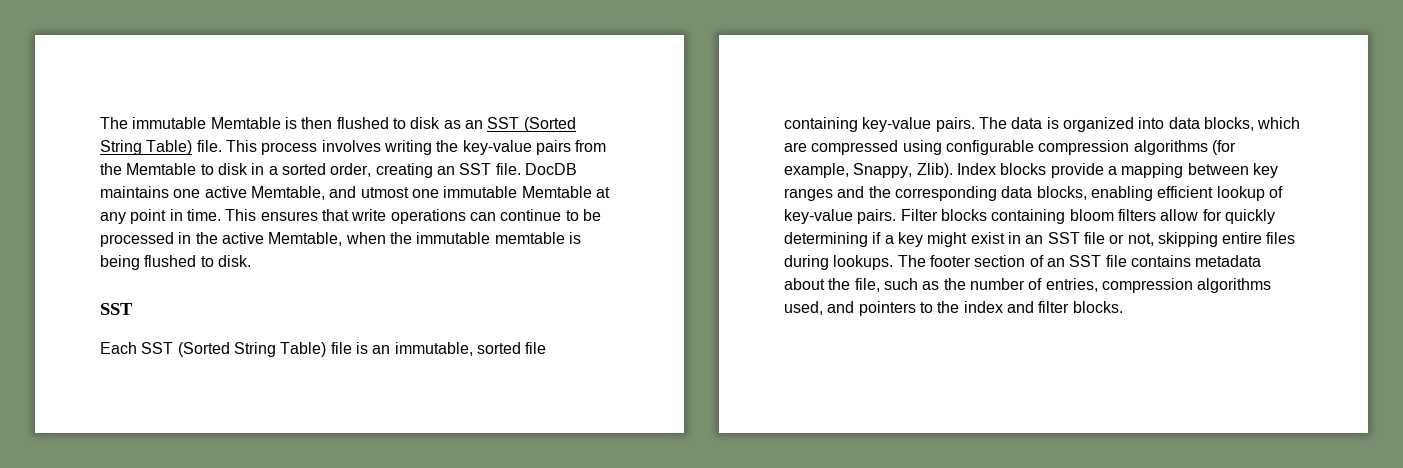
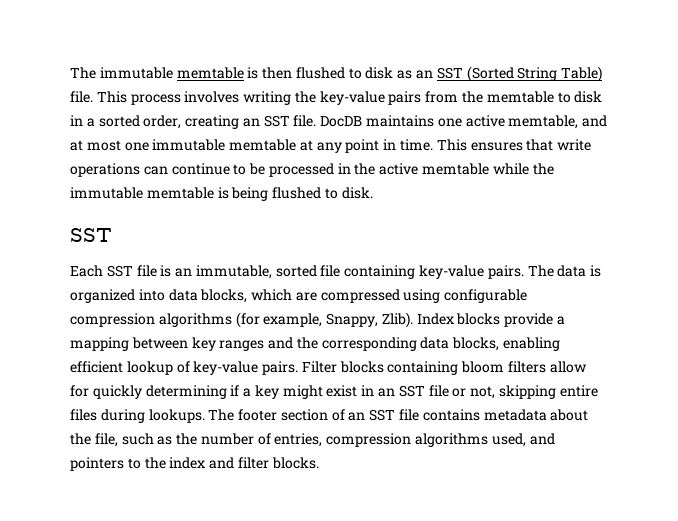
- The immutable Memtable is then flushed to disk as an SST (Sorted String Table) file.
+ The immutable memtable is then flushed to disk as an SST (Sorted String Table) file.
- This process involves writing the key-value pairs from the Memtable to disk in a sorted order, creating an SST file.
+ This process involves writing the key-value pairs from the memtable to disk in a sorted order, creating an SST file.
- DocDB maintains one active Memtable, and utmost one immutable Memtable at any point in time.
+ DocDB maintains one active memtable, and at most one immutable memtable at any point in time.
- This ensures that write operations can continue to be processed in the active Memtable, when the immutable memtable is being flushed to disk.
+ This ensures that write operations can continue to be processed in the active memtable while the immutable memtable is being flushed to disk.
- Each SST (Sorted String Table) file is an immutable, sorted file containing key-value pairs.
+ Each SST file is an immutable, sorted file containing key-value pairs.

